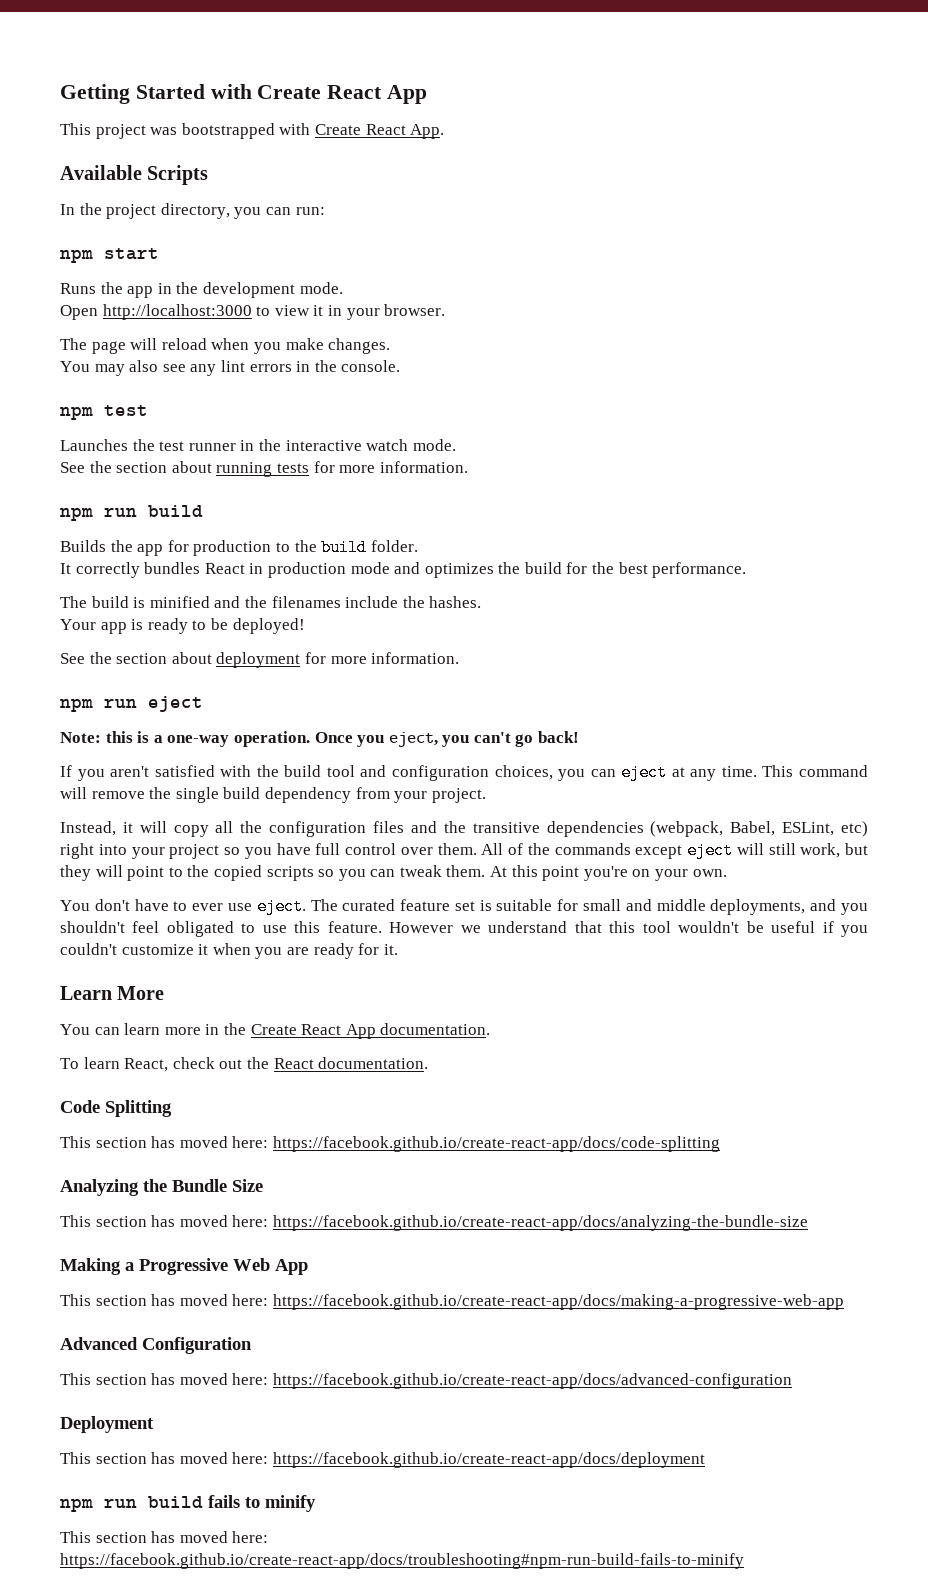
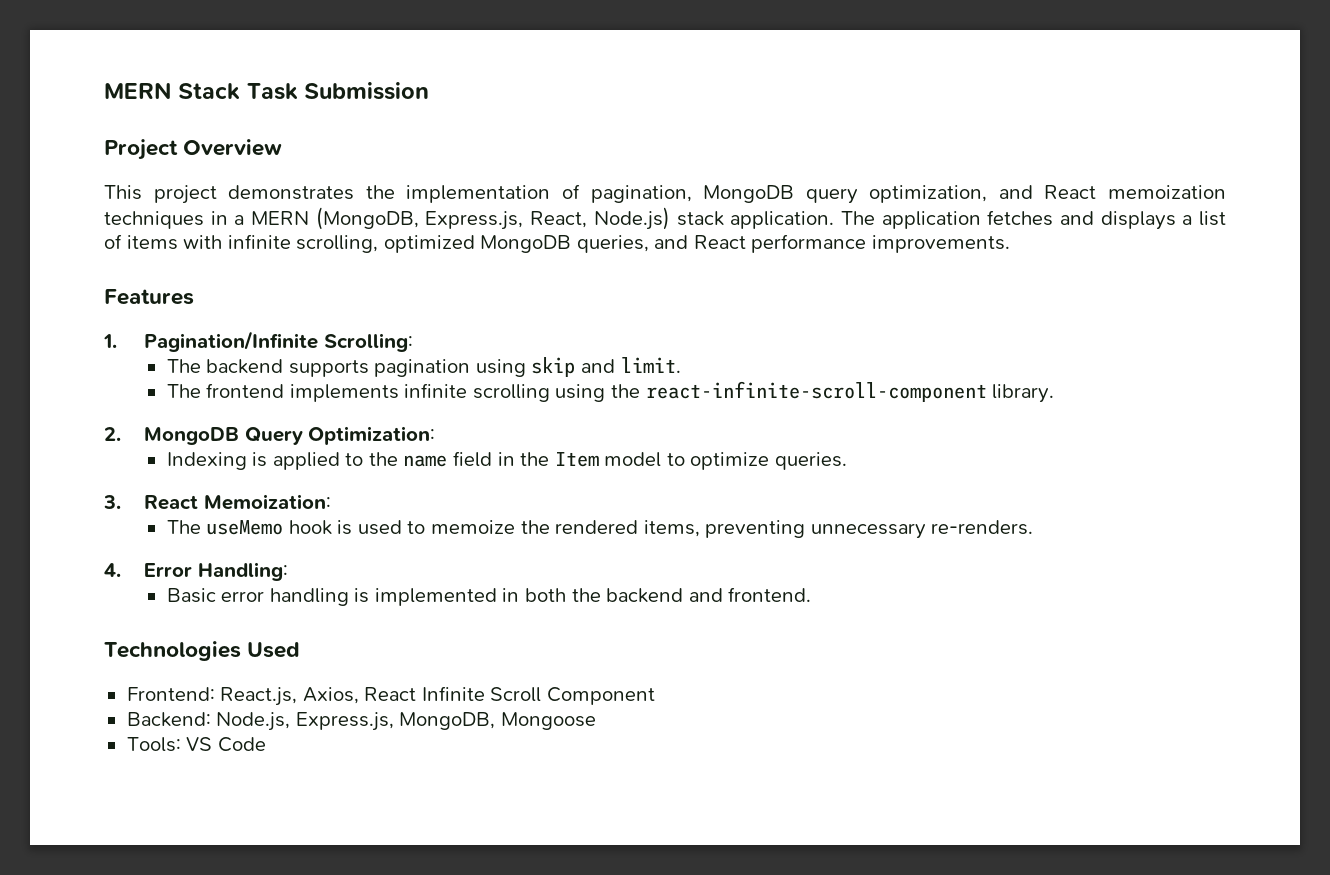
- Getting Started with Create React App
- This project was bootstrapped with Create React App.
- Available Scripts
- In the project directory, you can run:
- npm start
- Runs the app in the development mode.
- Open http://localhost:3000 to view it in your browser.
- The page will reload when you make changes.
- You may also see any lint errors in the console.
- npm test
- Launches the test runner in the interactive watch mode.
- See the section about running tests for more information.
- npm run build
- Builds the app for production to the build folder.
- It correctly bundles React in production mode and optimizes the build for the best performance.
- The build is minified and the filenames include the hashes.
- Your app is ready to be deployed!
- See the section about deployment for more information.
- npm run eject
- Note: this is a one-way operation. Once you eject, you can't go back!
- If you aren't satisfied with the build tool and configuration choices, you can eject at any time. This command will remove the single build dependency from your project.
- Instead, it will copy all the configuration files and the transitive dependencies (webpack, Babel, ESLint, etc) right into your project so you have full control over them. All of the commands except eject will still work, but they will point to the copied scripts so you can tweak them. At this point you're on your own.
- You don't have to ever use eject. The curated feature set is suitable for small and middle deployments, and you shouldn't feel obligated to use this feature. However we understand that this tool wouldn't be useful if you couldn't customize it when you are ready for it.
- Learn More
- You can learn more in the Create React App documentation.
- To learn React, check out the React documentation.
- Code Splitting
- This section has moved here: https://facebook.github.io/create-react-app/docs/code-splitting
- Analyzing the Bundle Size
- This section has moved here: https://facebook.github.io/create-react-app/docs/analyzing-the-bundle-size
- Making a Progressive Web App
- This section has moved here: https://facebook.github.io/create-react-app/docs/making-a-progressive-web-app
- Advanced Configuration
- This section has moved here: https://facebook.github.io/create-react-app/docs/advanced-configuration
- Deployment
- This section has moved here: https://facebook.github.io/create-react-app/docs/deployment
- npm run build fails to minify
- This section has moved here: https://facebook.github.io/create-react-app/docs/troubleshooting#npm-run-build-fails-to-minify
+ MERN Stack Task Submission
+ Project Overview
+ This project demonstrates the implementation of pagination, MongoDB query optimization, and React memoization techniques in a MERN (MongoDB, Express.js, React, Node.js) stack application. The application fetches and displays a list of items with infinite scrolling, optimized MongoDB queries, and React performance improvements.
+ Features
+ 1. Pagination/Infinite Scrolling:
+ The backend supports pagination using skip and limit.
+ The frontend implements infinite scrolling using the react-infinite-scroll-component library.
+ 2. MongoDB Query Optimization:
+ Indexing is applied to the name field in the Item model to optimize queries.
+ 3. React Memoization:
+ The useMemo hook is used to memoize the rendered items, preventing unnecessary re-renders.
+ 4. Error Handling:
+ Basic error handling is implemented in both the backend and frontend.
+ Technologies Used
+ Frontend: React.js, Axios, React Infinite Scroll Component
+ Backend: Node.js, Express.js, MongoDB, Mongoose
+ Tools: VS Code

